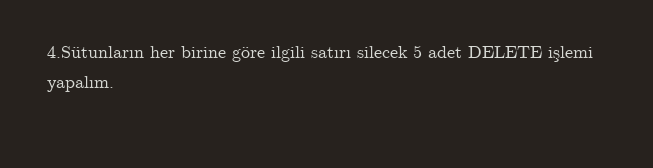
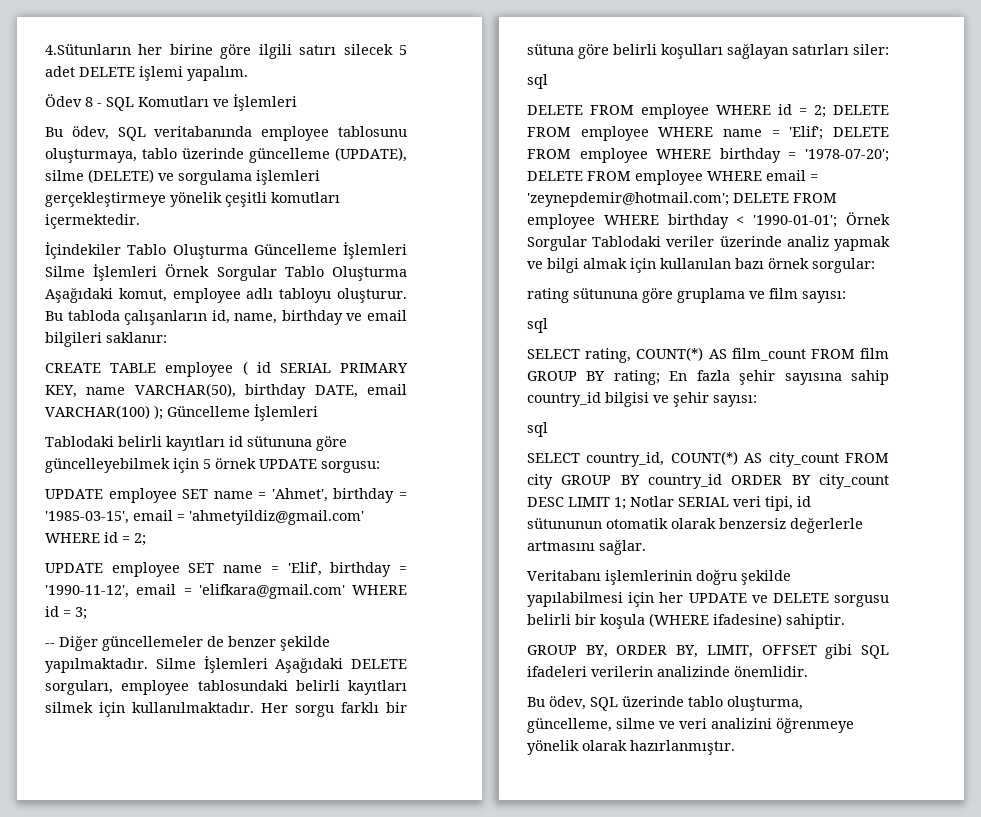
+ Ödev 8 - SQL Komutları ve İşlemleri
+ Bu ödev, SQL veritabanında employee tablosunu oluşturmaya, tablo üzerinde güncelleme (UPDATE), silme (DELETE) ve sorgulama işlemleri gerçekleştirmeye yönelik çeşitli komutları içermektedir.
+ İçindekiler Tablo Oluşturma Güncelleme İşlemleri Silme İşlemleri Örnek Sorgular Tablo Oluşturma Aşağıdaki komut, employee adlı tabloyu oluşturur. Bu tabloda çalışanların id, name, birthday ve email bilgileri saklanır:
+ CREATE TABLE employee ( id SERIAL PRIMARY KEY, name VARCHAR(50), birthday DATE, email VARCHAR(100) ); Güncelleme İşlemleri
+ Tablodaki belirli kayıtları id sütununa göre güncelleyebilmek için 5 örnek UPDATE sorgusu:
+ UPDATE employee SET name = 'Ahmet', birthday = '1985-03-15', email = 'ahmetyildiz@gmail.com' WHERE id = 2;
+ UPDATE employee SET name = 'Elif', birthday = '1990-11-12', email = 'elifkara@gmail.com' WHERE id = 3;
+ -- Diğer güncellemeler de benzer şekilde yapılmaktadır. Silme İşlemleri Aşağıdaki DELETE sorguları, employee tablosundaki belirli kayıtları silmek için kullanılmaktadır. Her sorgu farklı bir sütuna göre belirli koşulları sağlayan satırları siler:
+ sql
+ DELETE FROM employee WHERE id = 2; DELETE FROM employee WHERE name = 'Elif'; DELETE FROM employee WHERE birthday = '1978-07-20'; DELETE FROM employee WHERE email = 'zeynepdemir@hotmail.com'; DELETE FROM employee WHERE birthday < '1990-01-01'; Örnek Sorgular Tablodaki veriler üzerinde analiz yapmak ve bilgi almak için kullanılan bazı örnek sorgular:
+ rating sütununa göre gruplama ve film sayısı:
+ sql
+ SELECT rating, COUNT(*) AS film_count FROM film GROUP BY rating; En fazla şehir sayısına sahip country_id bilgisi ve şehir sayısı:
+ sql
+ SELECT country_id, COUNT(*) AS city_count FROM city GROUP BY country_id ORDER BY city_count DESC LIMIT 1; Notlar SERIAL veri tipi, id sütununun otomatik olarak benzersiz değerlerle artmasını sağlar.
+ Veritabanı işlemlerinin doğru şekilde yapılabilmesi için her UPDATE ve DELETE sorgusu belirli bir koşula (WHERE ifadesine) sahiptir.
+ GROUP BY, ORDER BY, LIMIT, OFFSET gibi SQL ifadeleri verilerin analizinde önemlidir.
+ Bu ödev, SQL üzerinde tablo oluşturma, güncelleme, silme ve veri analizini öğrenmeye yönelik olarak hazırlanmıştır.

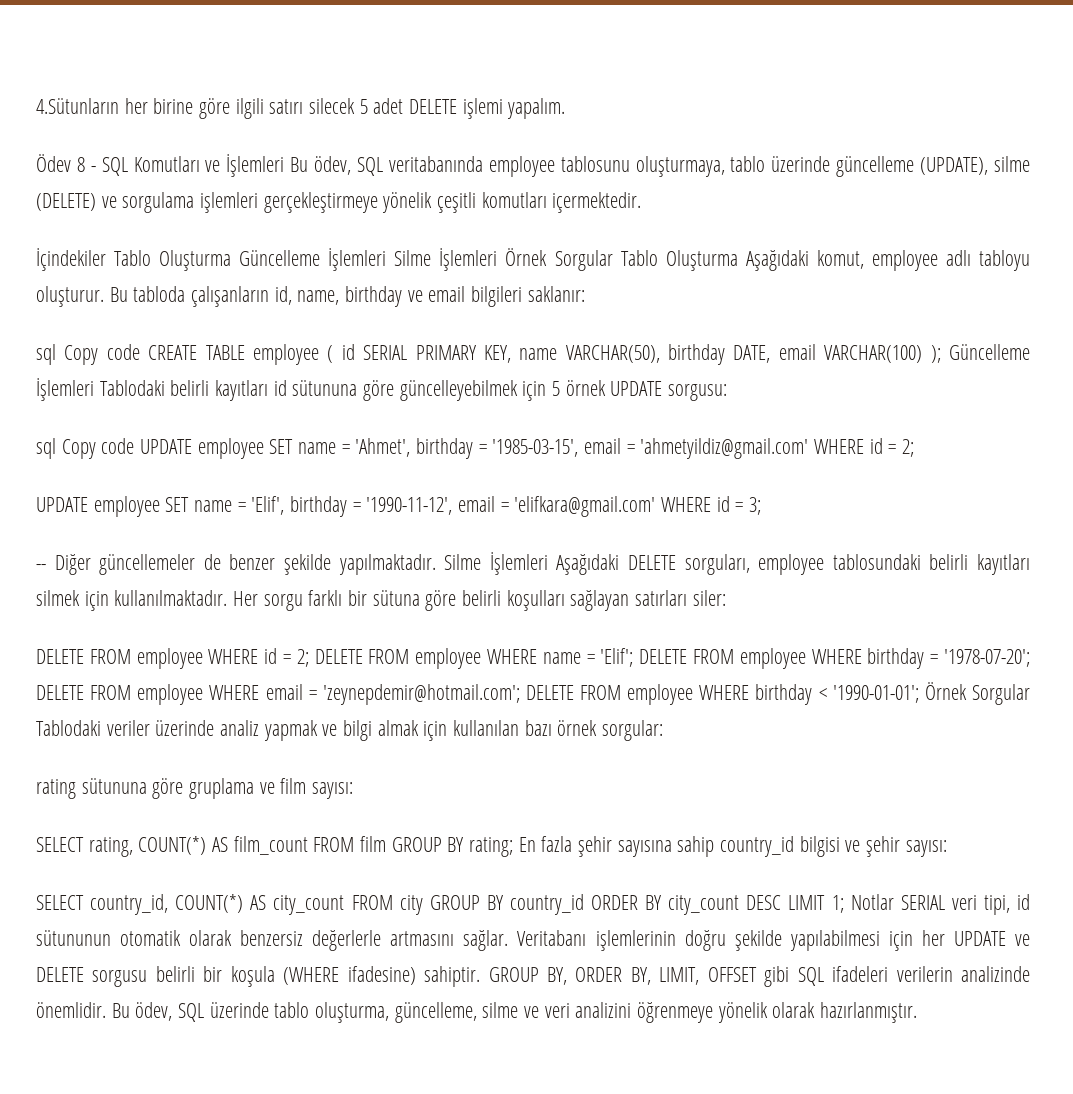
- Ödev 8 - SQL Komutları ve İşlemleri
- Bu ödev, SQL veritabanında employee tablosunu oluşturmaya, tablo üzerinde güncelleme (UPDATE), silme (DELETE) ve sorgulama işlemleri gerçekleştirmeye yönelik çeşitli komutları içermektedir.
+ Ödev 8 - SQL Komutları ve İşlemleri Bu ödev, SQL veritabanında employee tablosunu oluşturmaya, tablo üzerinde güncelleme (UPDATE), silme (DELETE) ve sorgulama işlemleri gerçekleştirmeye yönelik çeşitli komutları içermektedir.
- CREATE TABLE employee ( id SERIAL PRIMARY KEY, name VARCHAR(50), birthday DATE, email VARCHAR(100) ); Güncelleme İşlemleri
- Tablodaki belirli kayıtları id sütununa göre güncelleyebilmek için 5 örnek UPDATE sorgusu:
+ sql Copy code CREATE TABLE employee ( id SERIAL PRIMARY KEY, name VARCHAR(50), birthday DATE, email VARCHAR(100) ); Güncelleme İşlemleri Tablodaki belirli kayıtları id sütununa göre güncelleyebilmek için 5 örnek UPDATE sorgusu:
- UPDATE employee SET name = 'Ahmet', birthday = '1985-03-15', email = 'ahmetyildiz@gmail.com' WHERE id = 2;
+ sql Copy code UPDATE employee SET name = 'Ahmet', birthday = '1985-03-15', email = 'ahmetyildiz@gmail.com' WHERE id = 2;
  Her sorgu farklı bir sütuna göre belirli koşulları sağlayan satırları siler:
- sql
  rating sütununa göre gruplama ve film sayısı:
- sql
  SELECT rating, COUNT(*) AS film_count FROM film GROUP BY rating; En fazla şehir sayısına sahip country_id bilgisi ve şehir sayısı:
- sql
- Notlar SERIAL veri tipi, id sütununun otomatik olarak benzersiz değerlerle artmasını sağlar.
- Veritabanı işlemlerinin doğru şekilde yapılabilmesi için her UPDATE ve DELETE sorgusu belirli bir koşula (WHERE ifadesine) sahiptir.
- GROUP BY, ORDER BY, LIMIT, OFFSET gibi SQL ifadeleri verilerin analizinde önemlidir.
- Bu ödev, SQL üzerinde tablo oluşturma, güncelleme, silme ve veri analizini öğrenmeye yönelik olarak hazırlanmıştır.
+ Notlar SERIAL veri tipi, id sütununun otomatik olarak benzersiz değerlerle artmasını sağlar. Veritabanı işlemlerinin doğru şekilde yapılabilmesi için her UPDATE ve DELETE sorgusu belirli bir koşula (WHERE ifadesine) sahiptir. GROUP BY, ORDER BY, LIMIT, OFFSET gibi SQL ifadeleri verilerin analizinde önemlidir. Bu ödev, SQL üzerinde tablo oluşturma, güncelleme, silme ve veri analizini öğrenmeye yönelik olarak hazırlanmıştır.

